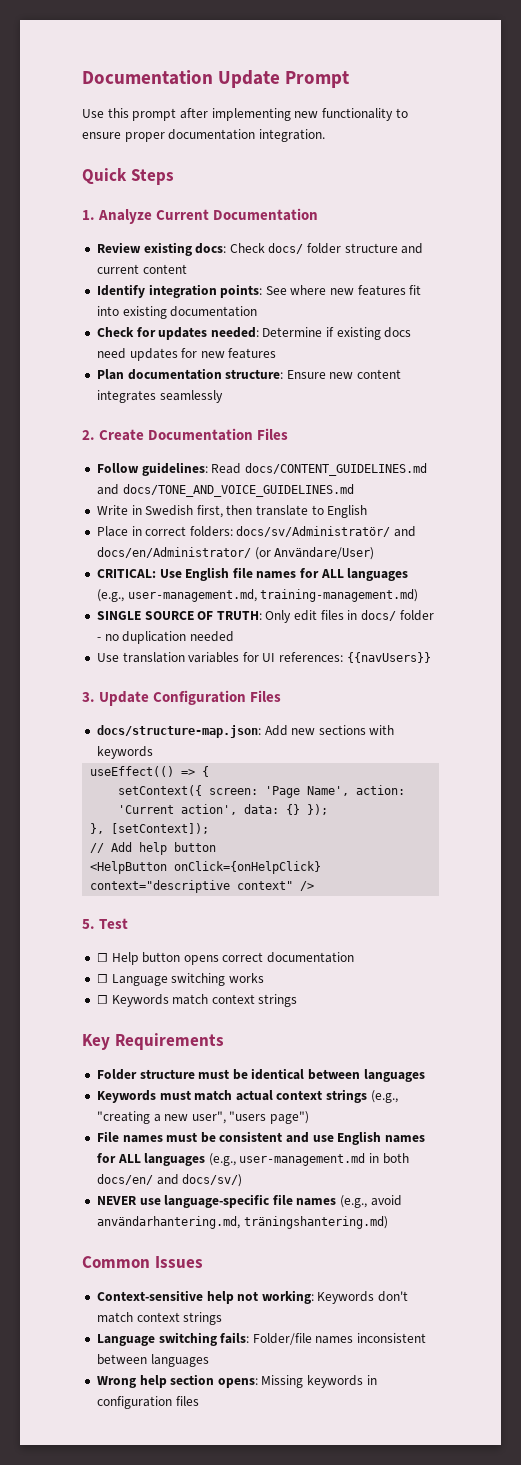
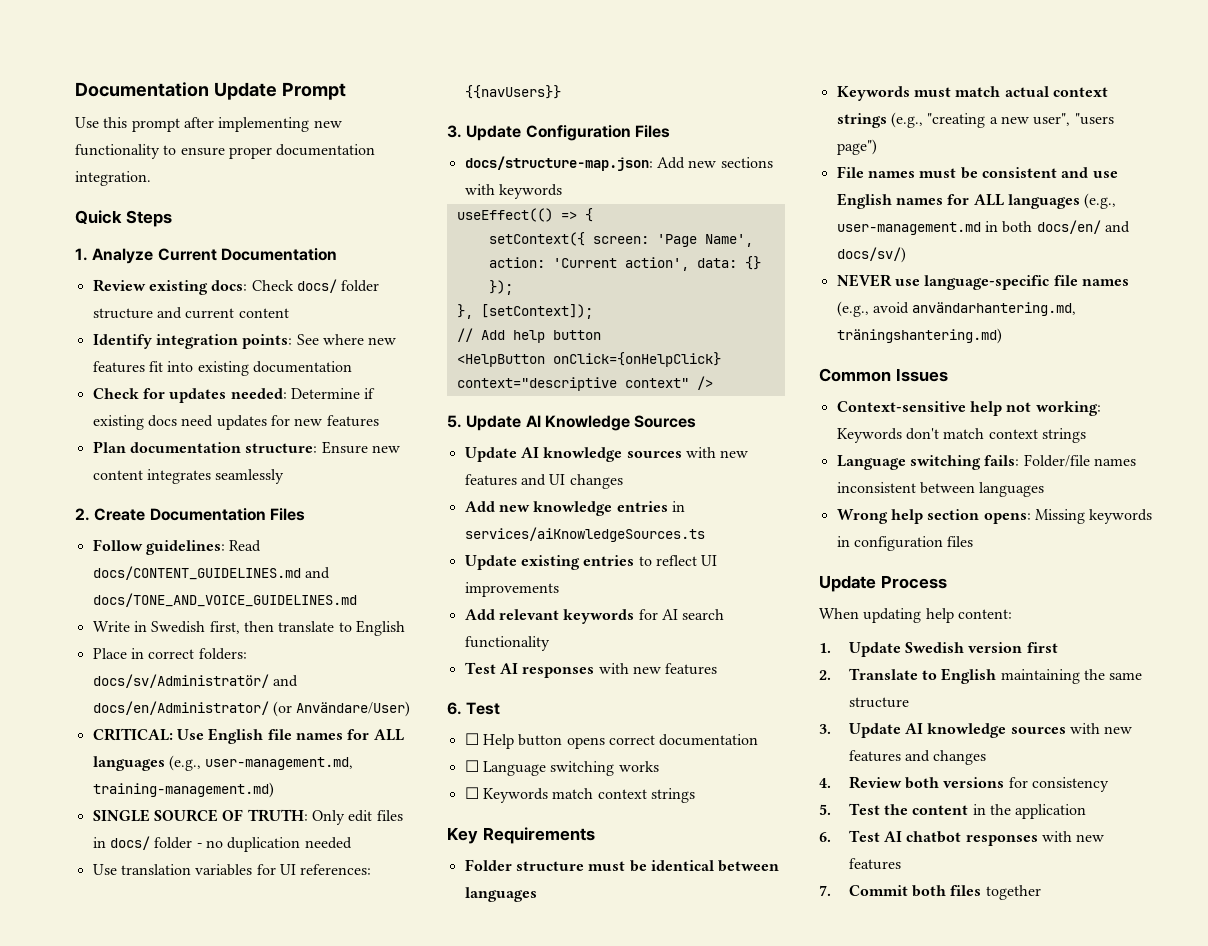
- 5. Test
+ 5. Update AI Knowledge Sources
+ Update AI knowledge sources with new features and UI changes
+ Add new knowledge entries in services/aiKnowledgeSources.ts
+ Update existing entries to reflect UI improvements
+ Add relevant keywords for AI search functionality
+ Test AI responses with new features
+ 6. Test
+ Update Process
+ When updating help content:
+ 1. Update Swedish version first
+ 2. Translate to English maintaining the same structure
+ 3. Update AI knowledge sources with new features and changes
+ 4. Review both versions for consistency
+ 5. Test the content in the application
+ 6. Test AI chatbot responses with new features
+ 7. Commit both files together

